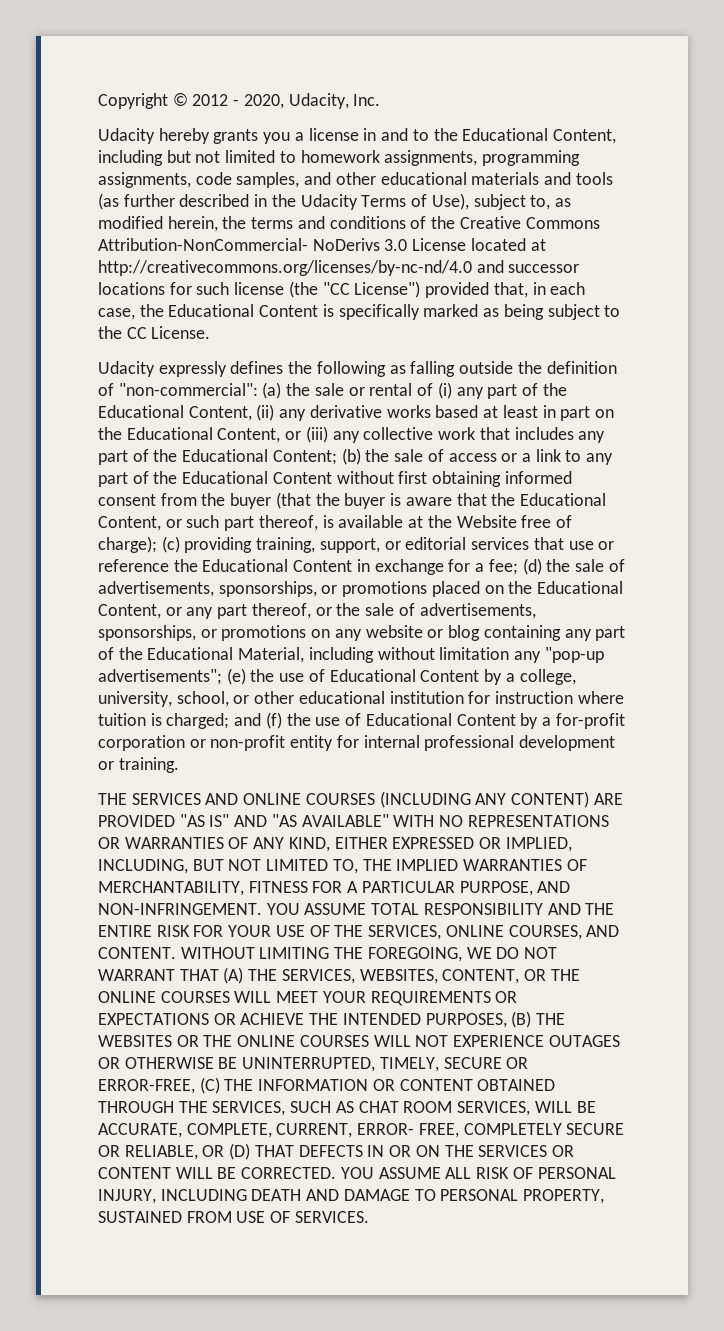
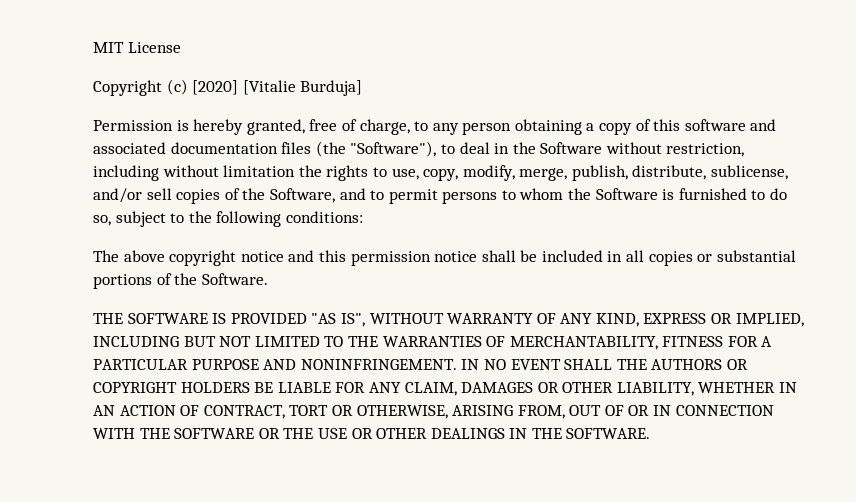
- Copyright © 2012 - 2020, Udacity, Inc.
- Udacity hereby grants you a license in and to the Educational Content, including but not limited to homework assignments, programming assignments, code samples, and other educational materials and tools (as further described in the Udacity Terms of Use), subject to, as modified herein, the terms and conditions of the Creative Commons Attribution-NonCommercial- NoDerivs 3.0 License located at http://creativecommons.org/licenses/by-nc-nd/4.0 and successor locations for such license (the "CC License") provided that, in each case, the Educational Content is specifically marked as being subject to the CC License.
- Udacity expressly defines the following as falling outside the definition of "non-commercial": (a) the sale or rental of (i) any part of the Educational Content, (ii) any derivative works based at least in part on the Educational Content, or (iii) any collective work that includes any part of the Educational Content; (b) the sale of access or a link to any part of the Educational Content without first obtaining informed consent from the buyer (that the buyer is aware that the Educational Content, or such part thereof, is available at the Website free of charge); (c) providing training, support, or editorial services that use or reference the Educational Content in exchange for a fee; (d) the sale of advertisements, sponsorships, or promotions placed on the Educational Content, or any part thereof, or the sale of advertisements, sponsorships, or promotions on any website or blog containing any part of the Educational Material, including without limitation any "pop-up advertisements"; (e) the use of Educational Content by a college, university, school, or other educational institution for instruction where tuition is charged; and (f) the use of Educational Content by a for-profit corporation or non-profit entity for internal professional development or training.
- THE SERVICES AND ONLINE COURSES (INCLUDING ANY CONTENT) ARE PROVIDED "AS IS" AND "AS AVAILABLE" WITH NO REPRESENTATIONS OR WARRANTIES OF ANY KIND, EITHER EXPRESSED OR IMPLIED, INCLUDING, BUT NOT LIMITED TO, THE IMPLIED WARRANTIES OF MERCHANTABILITY, FITNESS FOR A PARTICULAR PURPOSE, AND NON-INFRINGEMENT. YOU ASSUME TOTAL RESPONSIBILITY AND THE ENTIRE RISK FOR YOUR USE OF THE SERVICES, ONLINE COURSES, AND CONTENT. WITHOUT LIMITING THE FOREGOING, WE DO NOT WARRANT THAT (A) THE SERVICES, WEBSITES, CONTENT, OR THE ONLINE COURSES WILL MEET YOUR REQUIREMENTS OR EXPECTATIONS OR ACHIEVE THE INTENDED PURPOSES, (B) THE WEBSITES OR THE ONLINE COURSES WILL NOT EXPERIENCE OUTAGES OR OTHERWISE BE UNINTERRUPTED, TIMELY, SECURE OR ERROR-FREE, (C) THE INFORMATION OR CONTENT OBTAINED THROUGH THE SERVICES, SUCH AS CHAT ROOM SERVICES, WILL BE ACCURATE, COMPLETE, CURRENT, ERROR- FREE, COMPLETELY SECURE OR RELIABLE, OR (D) THAT DEFECTS IN OR ON THE SERVICES OR CONTENT WILL BE CORRECTED. YOU ASSUME ALL RISK OF PERSONAL INJURY, INCLUDING DEATH AND DAMAGE TO PERSONAL PROPERTY, SUSTAINED FROM USE OF SERVICES.
+ MIT License
+ Copyright (c) [2020] [Vitalie Burduja]
+ Permission is hereby granted, free of charge, to any person obtaining a copy of this software and associated documentation files (the "Software"), to deal in the Software without restriction, including without limitation the rights to use, copy, modify, merge, publish, distribute, sublicense, and/or sell copies of the Software, and to permit persons to whom the Software is furnished to do so, subject to the following conditions:
+ The above copyright notice and this permission notice shall be included in all copies or substantial portions of the Software.
+ THE SOFTWARE IS PROVIDED "AS IS", WITHOUT WARRANTY OF ANY KIND, EXPRESS OR IMPLIED, INCLUDING BUT NOT LIMITED TO THE WARRANTIES OF MERCHANTABILITY, FITNESS FOR A PARTICULAR PURPOSE AND NONINFRINGEMENT. IN NO EVENT SHALL THE AUTHORS OR COPYRIGHT HOLDERS BE LIABLE FOR ANY CLAIM, DAMAGES OR OTHER LIABILITY, WHETHER IN AN ACTION OF CONTRACT, TORT OR OTHERWISE, ARISING FROM, OUT OF OR IN CONNECTION WITH THE SOFTWARE OR THE USE OR OTHER DEALINGS IN THE SOFTWARE.

